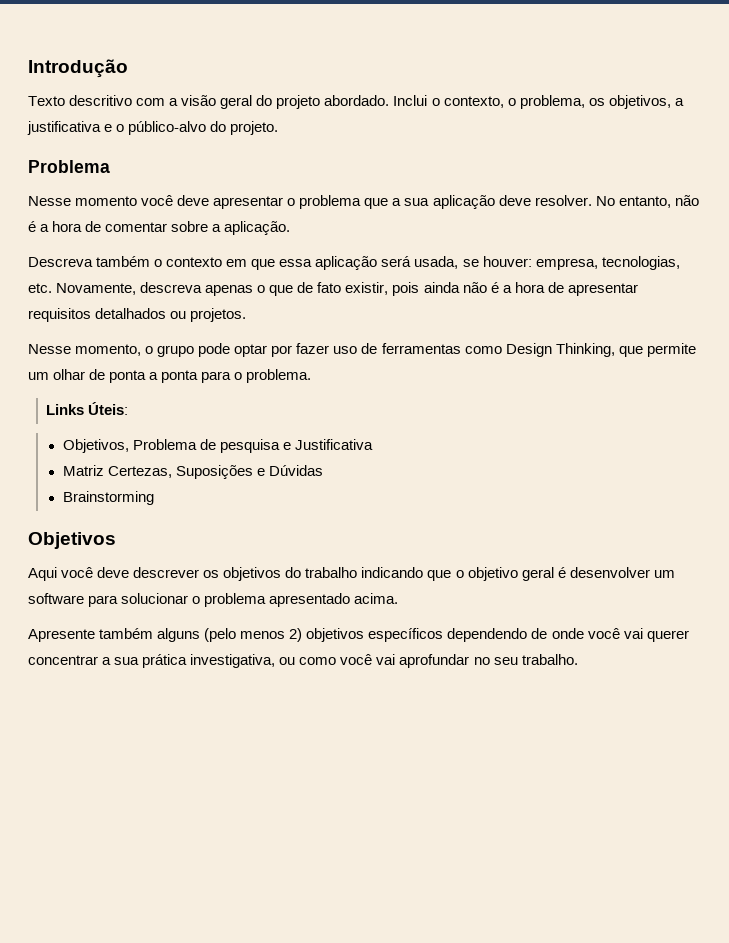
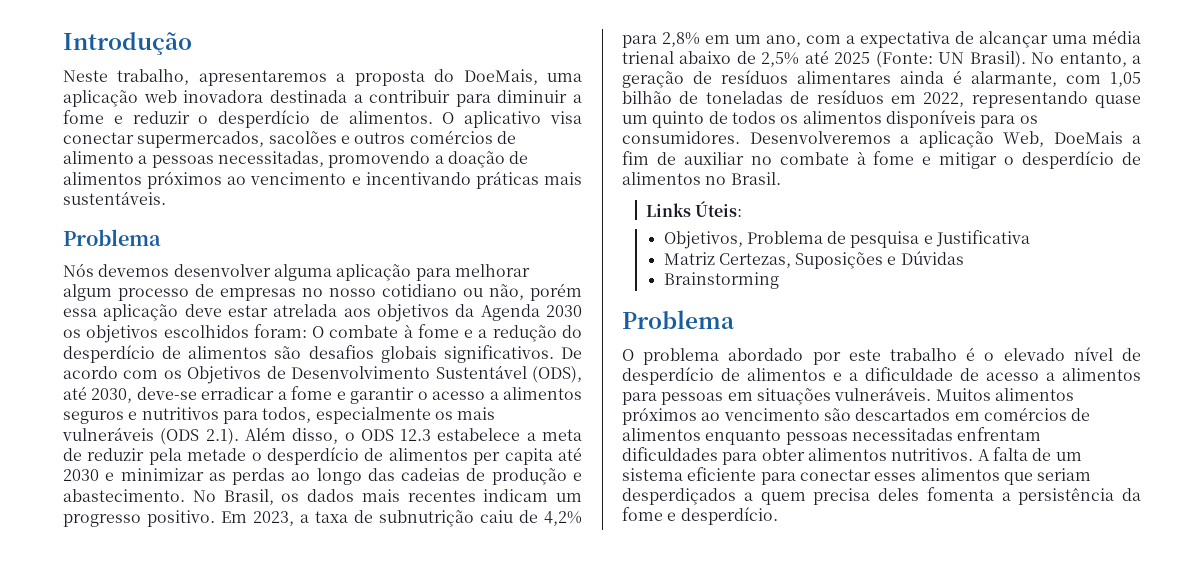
- Texto descritivo com a visão geral do projeto abordado. Inclui o contexto, o problema, os objetivos, a justificativa e o público-alvo do projeto.
+ Neste trabalho, apresentaremos a proposta do DoeMais, uma aplicação web inovadora destinada a contribuir para diminuir a fome e reduzir o desperdício de alimentos. O aplicativo visa conectar supermercados, sacolões e outros comércios de alimento a pessoas necessitadas, promovendo a doação de alimentos próximos ao vencimento e incentivando práticas mais sustentáveis.
  Problema
- Nesse momento você deve apresentar o problema que a sua aplicação deve resolver. No entanto, não é a hora de comentar sobre a aplicação.
- Descreva também o contexto em que essa aplicação será usada, se houver: empresa, tecnologias, etc. Novamente, descreva apenas o que de fato existir, pois ainda não é a hora de apresentar requisitos detalhados ou projetos.
- Nesse momento, o grupo pode optar por fazer uso de ferramentas como Design Thinking, que permite um olhar de ponta a ponta para o problema.
+ Nós devemos desenvolver alguma aplicação para melhorar algum processo de empresas no nosso cotidiano ou não, porém essa aplicação deve estar atrelada aos objetivos da Agenda 2030 os objetivos escolhidos foram: O combate à fome e a redução do desperdício de alimentos são desafios globais significativos. De acordo com os Objetivos de Desenvolvimento Sustentável (ODS), até 2030, deve-se erradicar a fome e garantir o acesso a alimentos seguros e nutritivos para todos, especialmente os mais vulneráveis (ODS 2.1). Além disso, o ODS 12.3 estabelece a meta de reduzir pela metade o desperdício de alimentos per capita até 2030 e minimizar as perdas ao longo das cadeias de produção e abastecimento. No Brasil, os dados mais recentes indicam um progresso positivo. Em 2023, a taxa de subnutrição caiu de 4,2% para 2,8% em um ano, com a expectativa de alcançar uma média trienal abaixo de 2,5% até 2025 (Fonte: UN Brasil). No entanto, a geração de resíduos alimentares ainda é alarmante, com 1,05 bilhão de toneladas de resíduos em 2022, representando quase um quinto de todos os alimentos disponíveis para os consumidores. Desenvolveremos a aplicação Web, DoeMais a fim de auxiliar no combate à fome e mitigar o desperdício de alimentos no Brasil.
  Brainstorming
- Objetivos
- Aqui você deve descrever os objetivos do trabalho indicando que o objetivo geral é desenvolver um software para solucionar o problema apresentado acima.
- Apresente também alguns (pelo menos 2) objetivos específicos dependendo de onde você vai querer concentrar a sua prática investigativa, ou como você vai aprofundar no seu trabalho.
+ Problema
+ O problema abordado por este trabalho é o elevado nível de desperdício de alimentos e a dificuldade de acesso a alimentos para pessoas em situações vulneráveis. Muitos alimentos próximos ao vencimento são descartados em comércios de alimentos enquanto pessoas necessitadas enfrentam dificuldades para obter alimentos nutritivos. A falta de um sistema eficiente para conectar esses alimentos que seriam desperdiçados a quem precisa deles fomenta a persistência da fome e desperdício.

